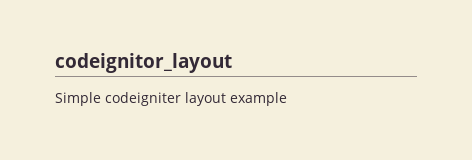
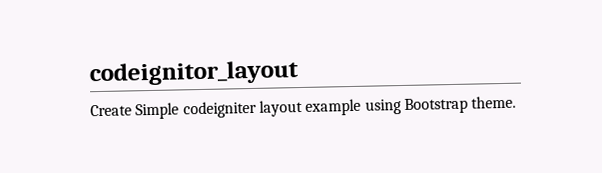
- Simple codeigniter layout example
+ Create Simple codeigniter layout example using Bootstrap theme.

